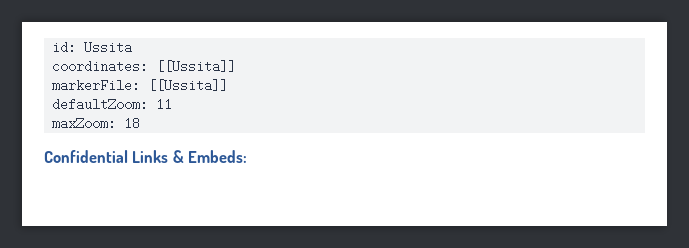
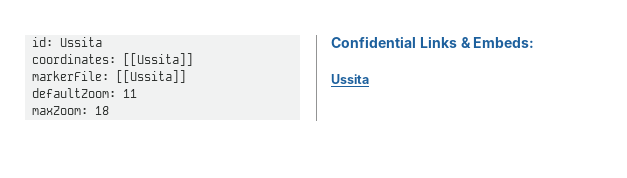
  Confidential Links & Embeds:
+ Ussita

